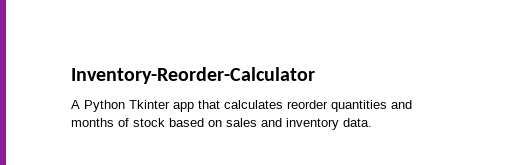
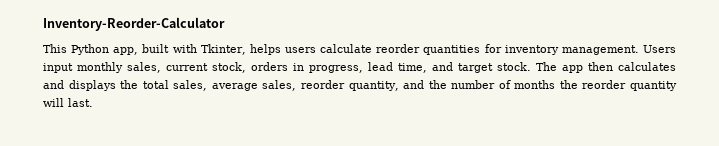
- A Python Tkinter app that calculates reorder quantities and months of stock based on sales and inventory data.
+ This Python app, built with Tkinter, helps users calculate reorder quantities for inventory management. Users input monthly sales, current stock, orders in progress, lead time, and target stock. The app then calculates and displays the total sales, average sales, reorder quantity, and the number of months the reorder quantity will last.

